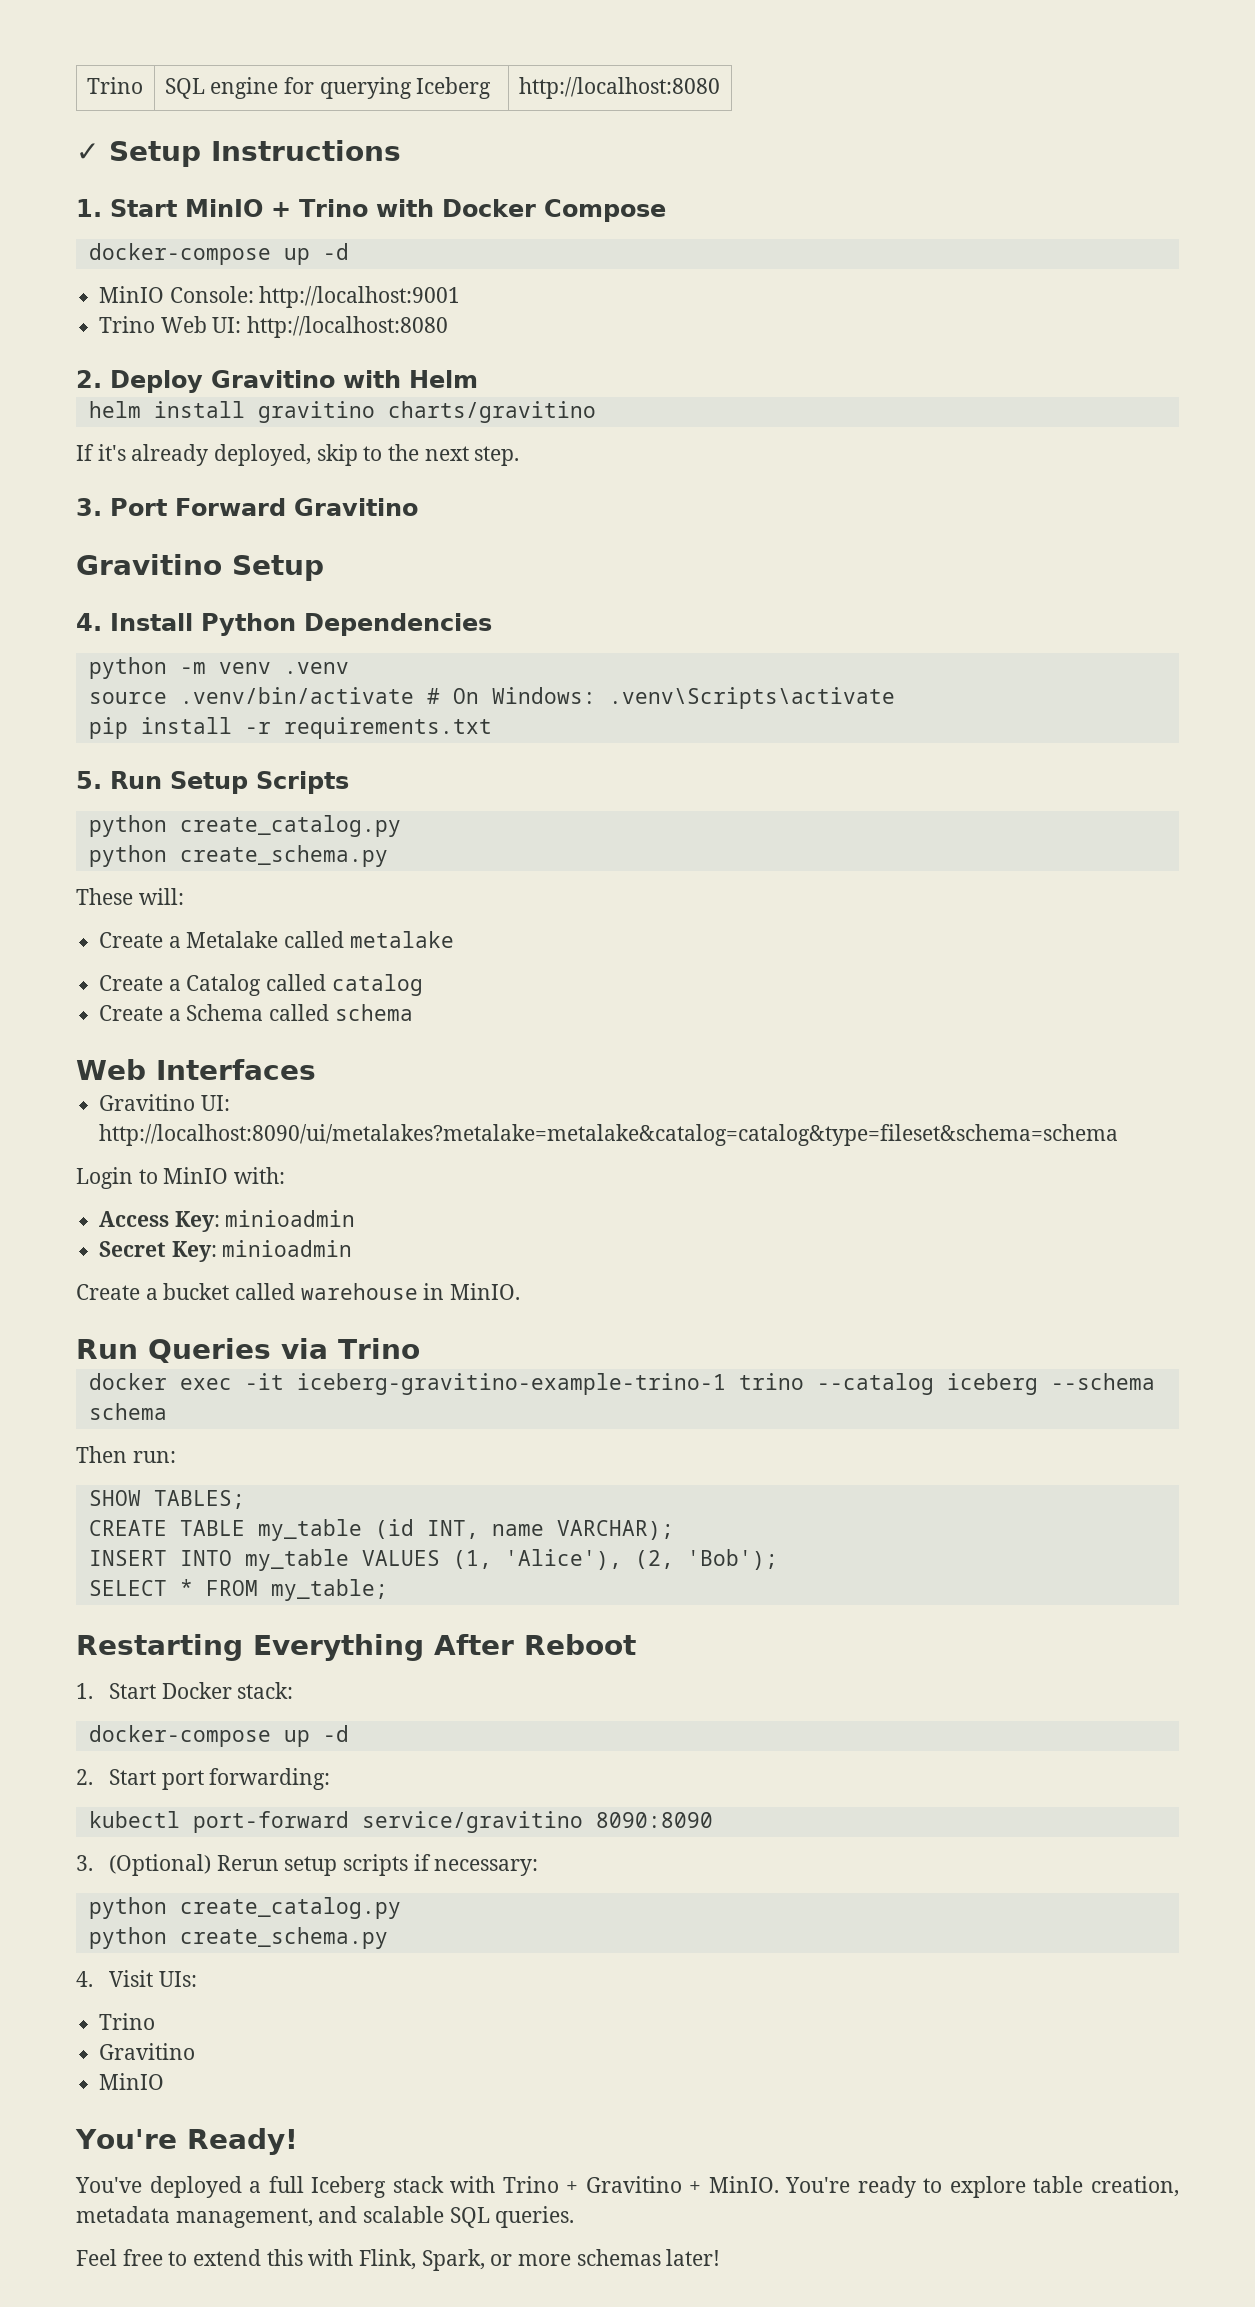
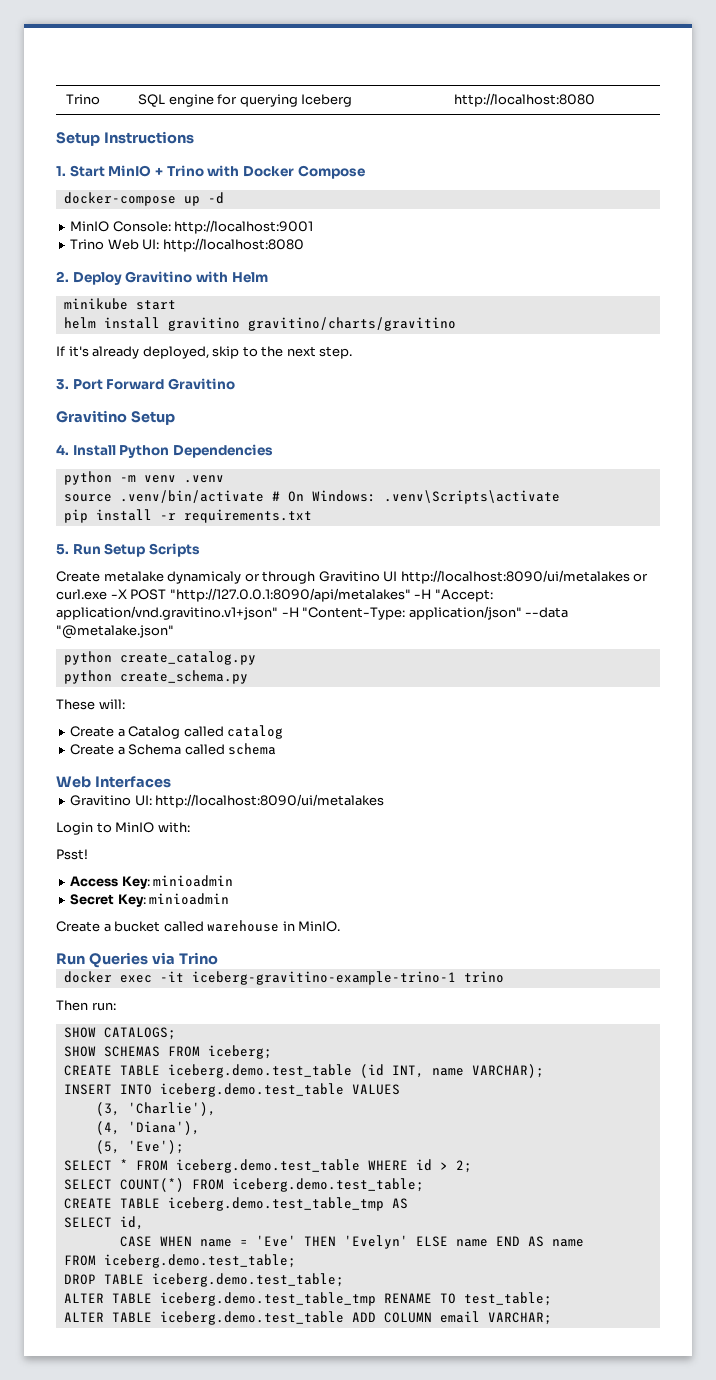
- ✓ Setup Instructions
+ Setup Instructions
+ minikube start
- helm install gravitino charts/gravitino
+ helm install gravitino gravitino/charts/gravitino
+ Create metalake dynamicaly or through Gravitino UI http://localhost:8090/ui/metalakes or curl.exe -X POST "http://127.0.0.1:8090/api/metalakes" -H "Accept: application/vnd.gravitino.v1+json" -H "Content-Type: application/json" --data "@metalake.json"
- Create a Metalake called metalake
- Gravitino UI: http://localhost:8090/ui/metalakes?metalake=metalake&catalog=catalog&type=fileset&schema=schema
+ Gravitino UI: http://localhost:8090/ui/metalakes
+ Psst!
- docker exec -it iceberg-gravitino-example-trino-1 trino --catalog iceberg --schema schema
+ docker exec -it iceberg-gravitino-example-trino-1 trino
- SHOW TABLES;
- CREATE TABLE my_table (id INT, name VARCHAR);
+ SHOW CATALOGS;
+ SHOW SCHEMAS FROM iceberg;
+ CREATE TABLE iceberg.demo.test_table (id INT, name VARCHAR);
- INSERT INTO my_table VALUES (1, 'Alice'), (2, 'Bob');
- SELECT * FROM my_table;
- Restarting Everything After Reboot
- 1. Start Docker stack:
- docker-compose up -d
- 2. Start port forwarding:
- kubectl port-forward service/gravitino 8090:8090
- 3. (Optional) Rerun setup scripts if necessary:
- python create_catalog.py
- python create_schema.py
- 4. Visit UIs:
- Trino
- Gravitino
- MinIO
- You're Ready!
- You've deployed a full Iceberg stack with Trino + Gravitino + MinIO. You're ready to explore table creation, metadata management, and scalable SQL queries.
- Feel free to extend this with Flink, Spark, or more schemas later!
+ INSERT INTO iceberg.demo.test_table VALUES
+ (3, 'Charlie'),
+ (4, 'Diana'),
+ (5, 'Eve');
+ SELECT * FROM iceberg.demo.test_table WHERE id > 2;
+ SELECT COUNT(*) FROM iceberg.demo.test_table;
+ CREATE TABLE iceberg.demo.test_table_tmp AS
+ SELECT id,
+ CASE WHEN name = 'Eve' THEN 'Evelyn' ELSE name END AS name
+ FROM iceberg.demo.test_table;
+ DROP TABLE iceberg.demo.test_table;
+ ALTER TABLE iceberg.demo.test_table_tmp RENAME TO test_table;
+ ALTER TABLE iceberg.demo.test_table ADD COLUMN email VARCHAR;

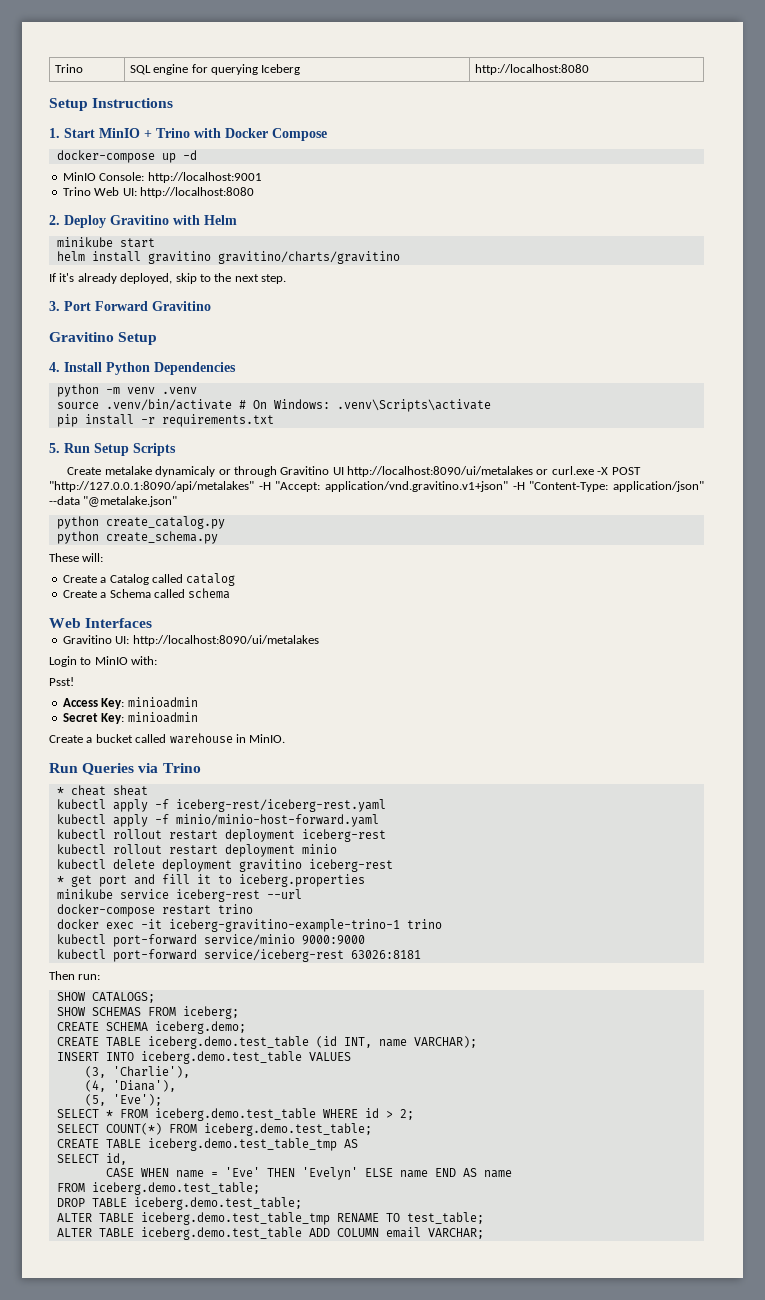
+ * cheat sheat
+ kubectl apply -f iceberg-rest/iceberg-rest.yaml
+ kubectl apply -f minio/minio-host-forward.yaml
+ kubectl rollout restart deployment iceberg-rest
+ kubectl rollout restart deployment minio
+ kubectl delete deployment gravitino iceberg-rest
+ * get port and fill it to iceberg.properties
+ minikube service iceberg-rest --url
+ docker-compose restart trino
+ kubectl port-forward service/minio 9000:9000
+ kubectl port-forward service/iceberg-rest 63026:8181
+ CREATE SCHEMA iceberg.demo;

